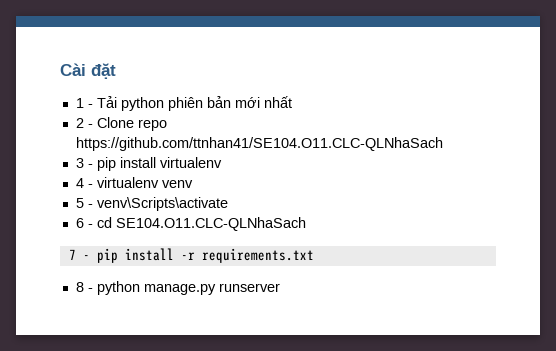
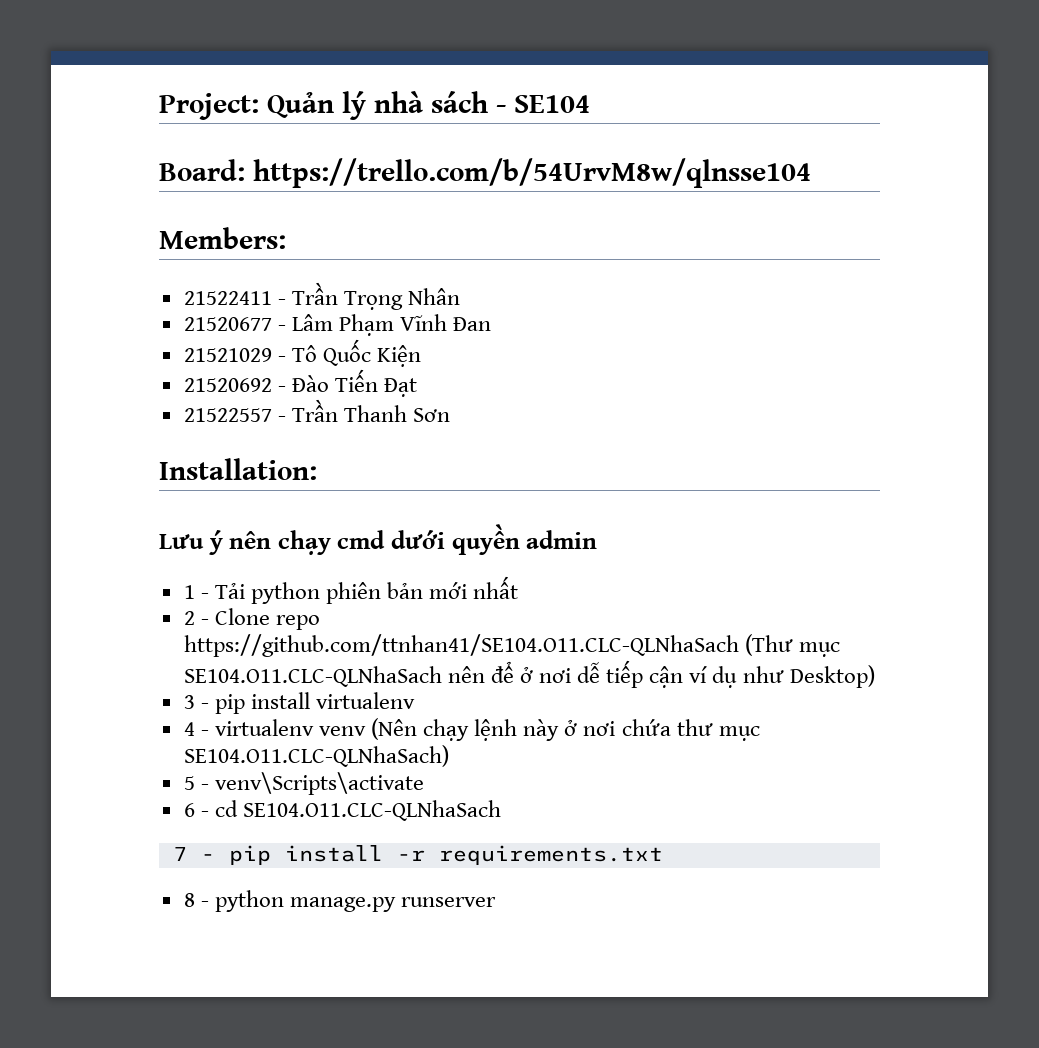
- Cài đặt
+ Project: Quản lý nhà sách - SE104
+ Board: https://trello.com/b/54UrvM8w/qlnsse104
+ Members:
+ 21522411 - Trần Trọng Nhân
+ 21520677 - Lâm Phạm Vĩnh Đan
+ 21521029 - Tô Quốc Kiện
+ 21520692 - Đào Tiến Đạt
+ 21522557 - Trần Thanh Sơn
+ Installation:
+ Lưu ý nên chạy cmd dưới quyền admin
- 2 - Clone repo https://github.com/ttnhan41/SE104.O11.CLC-QLNhaSach
+ 2 - Clone repo https://github.com/ttnhan41/SE104.O11.CLC-QLNhaSach (Thư mục SE104.O11.CLC-QLNhaSach nên để ở nơi dễ tiếp cận ví dụ như Desktop)
- 4 - virtualenv venv
+ 4 - virtualenv venv (Nên chạy lệnh này ở nơi chứa thư mục SE104.O11.CLC-QLNhaSach)

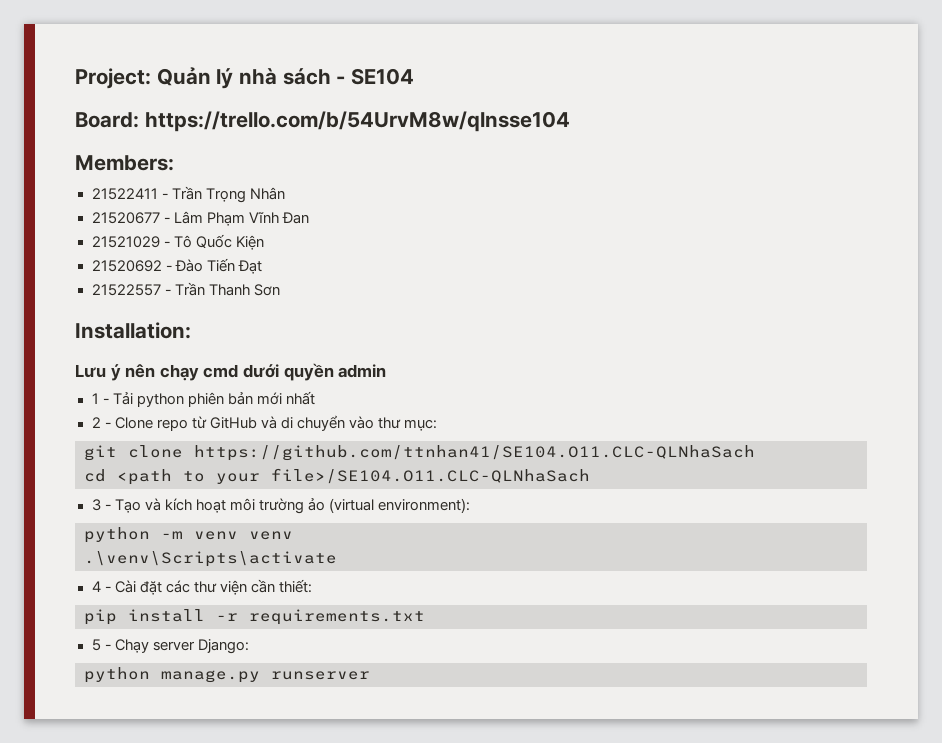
- 2 - Clone repo https://github.com/ttnhan41/SE104.O11.CLC-QLNhaSach (Thư mục SE104.O11.CLC-QLNhaSach nên để ở nơi dễ tiếp cận ví dụ như Desktop)
- 3 - pip install virtualenv
- 4 - virtualenv venv (Nên chạy lệnh này ở nơi chứa thư mục SE104.O11.CLC-QLNhaSach)
- 5 - venv\Scripts\activate
- 6 - cd SE104.O11.CLC-QLNhaSach
- 7 - pip install -r requirements.txt
+ 2 - Clone repo từ GitHub và di chuyển vào thư mục:
+ git clone https://github.com/ttnhan41/SE104.O11.CLC-QLNhaSach
+ cd <path to your file>/SE104.O11.CLC-QLNhaSach
+ 3 - Tạo và kích hoạt môi trường ảo (virtual environment):
+ python -m venv venv
+ .\venv\Scripts\activate
+ 4 - Cài đặt các thư viện cần thiết:
+ pip install -r requirements.txt
- 8 - python manage.py runserver
+ 5 - Chạy server Django:
+ python manage.py runserver

